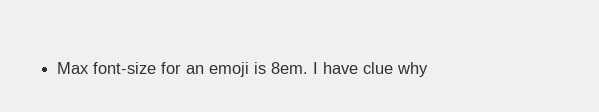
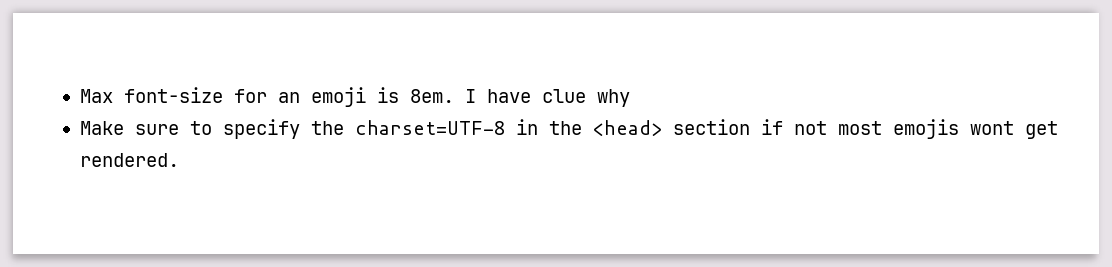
+ Make sure to specify the charset=UTF-8 in the <head> section if not most emojis wont get rendered.

